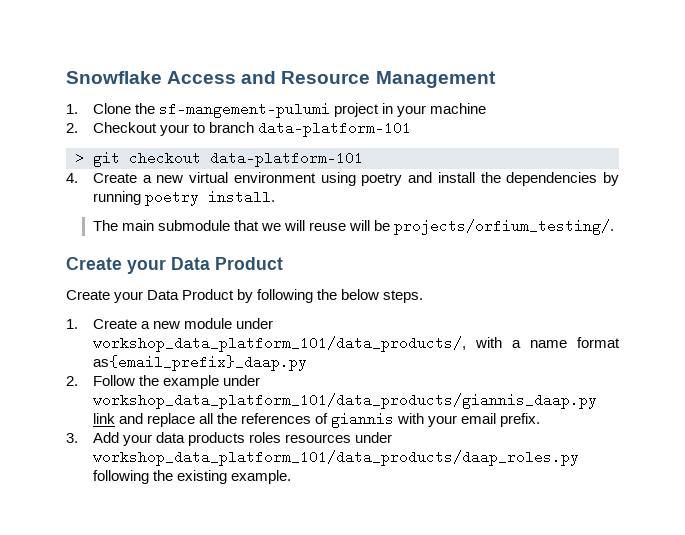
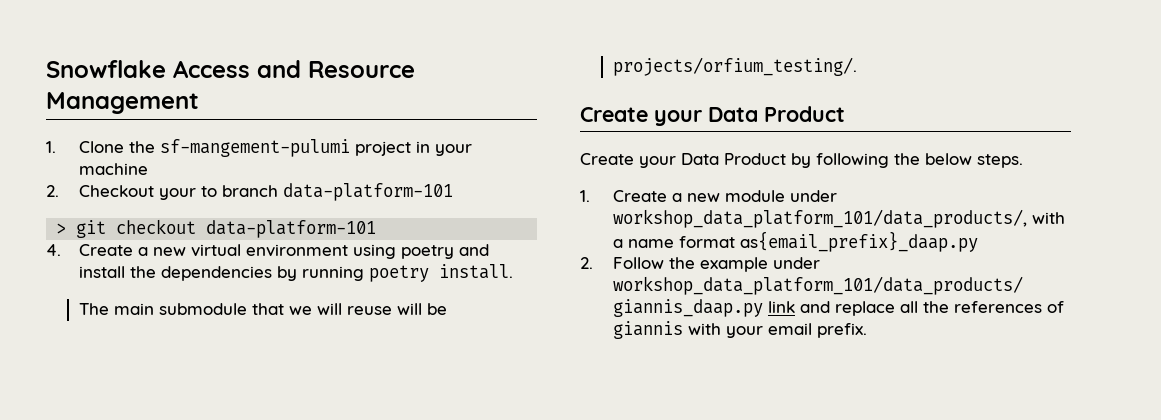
- 3. Add your data products roles resources under workshop_data_platform_101/data_products/daap_roles.py following the existing example.

